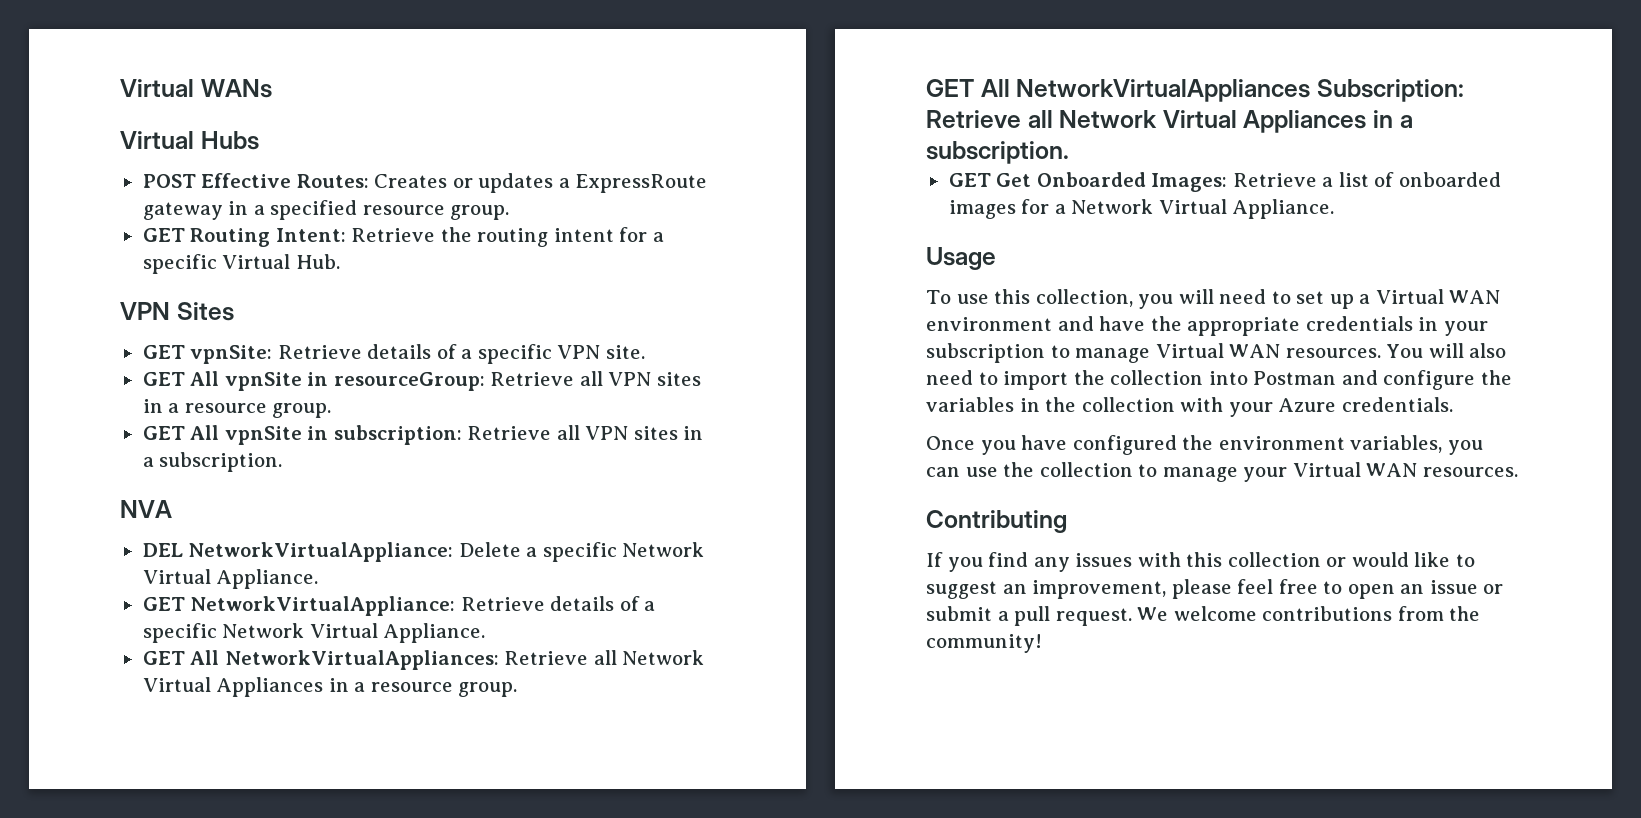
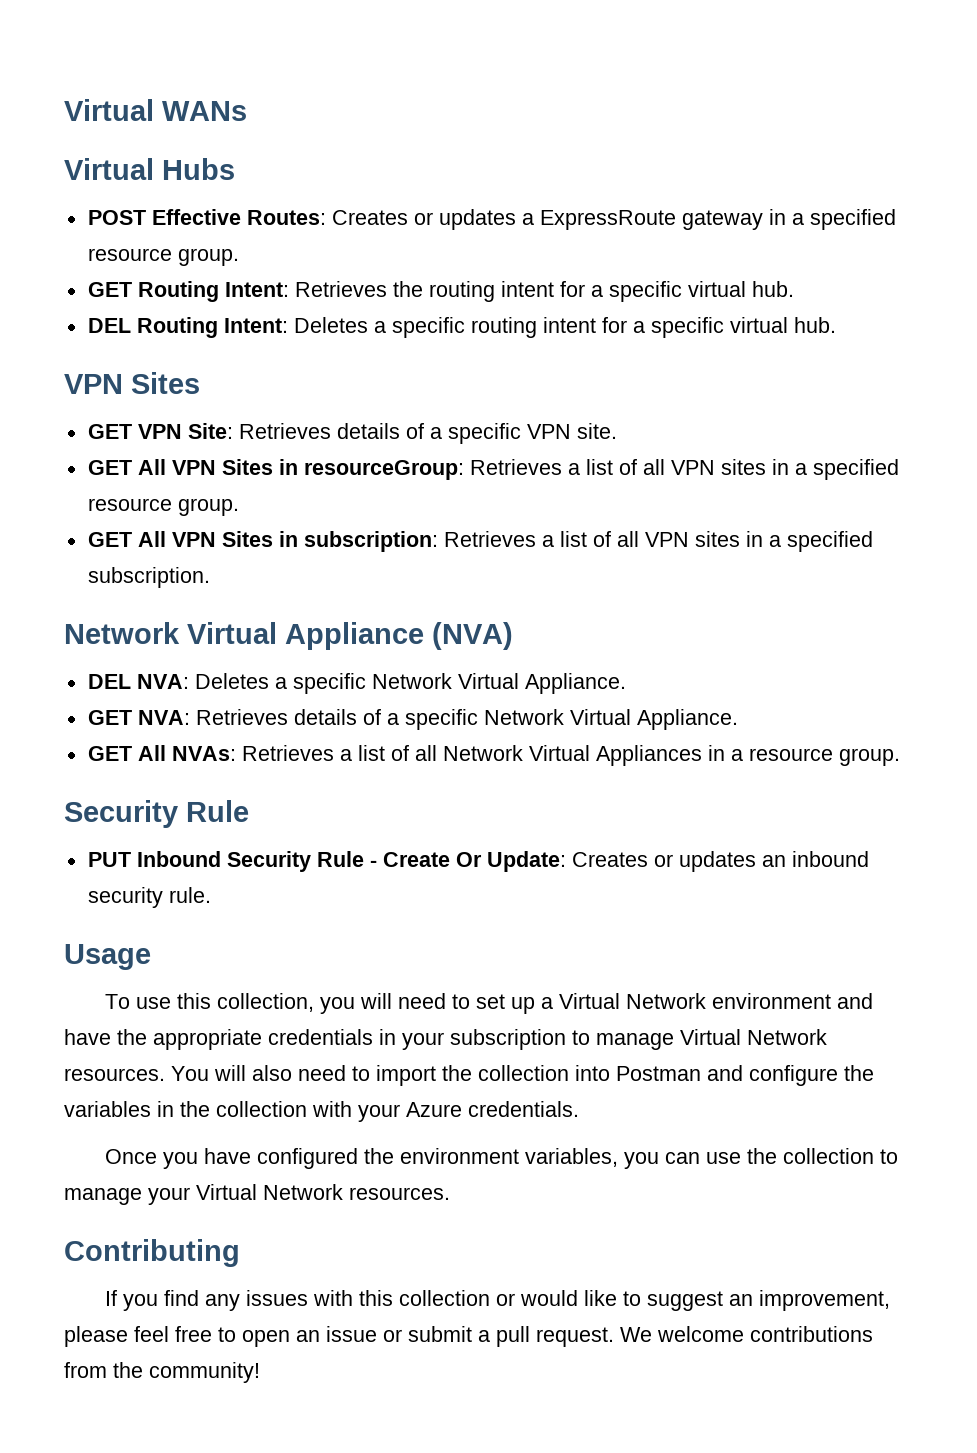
- GET Routing Intent: Retrieve the routing intent for a specific Virtual Hub.
+ GET Routing Intent: Retrieves the routing intent for a specific virtual hub.
+ DEL Routing Intent: Deletes a specific routing intent for a specific virtual hub.
- GET vpnSite: Retrieve details of a specific VPN site.
+ GET VPN Site: Retrieves details of a specific VPN site.
- GET All vpnSite in resourceGroup: Retrieve all VPN sites in a resource group.
- GET All vpnSite in subscription: Retrieve all VPN sites in a subscription.
- NVA
- DEL NetworkVirtualAppliance: Delete a specific Network Virtual Appliance.
- GET NetworkVirtualAppliance: Retrieve details of a specific Network Virtual Appliance.
+ GET All VPN Sites in resourceGroup: Retrieves a list of all VPN sites in a specified resource group.
+ GET All VPN Sites in subscription: Retrieves a list of all VPN sites in a specified subscription.
+ Network Virtual Appliance (NVA)
+ DEL NVA: Deletes a specific Network Virtual Appliance.
+ GET NVA: Retrieves details of a specific Network Virtual Appliance.
- GET All NetworkVirtualAppliances: Retrieve all Network Virtual Appliances in a resource group.
- GET All NetworkVirtualAppliances Subscription: Retrieve all Network Virtual Appliances in a subscription.
- GET Get Onboarded Images: Retrieve a list of onboarded images for a Network Virtual Appliance.
+ GET All NVAs: Retrieves a list of all Network Virtual Appliances in a resource group.
+ Security Rule
+ PUT Inbound Security Rule - Create Or Update: Creates or updates an inbound security rule.
- To use this collection, you will need to set up a Virtual WAN environment and have the appropriate credentials in your subscription to manage Virtual WAN resources.
+ To use this collection, you will need to set up a Virtual Network environment and have the appropriate credentials in your subscription to manage Virtual Network resources.
- Once you have configured the environment variables, you can use the collection to manage your Virtual WAN resources.
+ Once you have configured the environment variables, you can use the collection to manage your Virtual Network resources.

